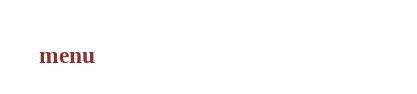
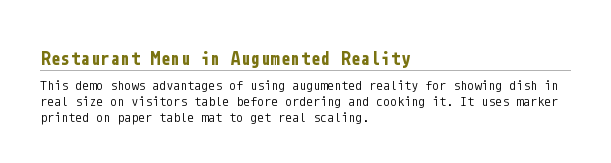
- menu
+ Restaurant Menu in Augumented Reality
+ This demo shows advantages of using augumented reality for showing dish in real size on visitors table before ordering and cooking it. It uses marker printed on paper table mat to get real scaling.

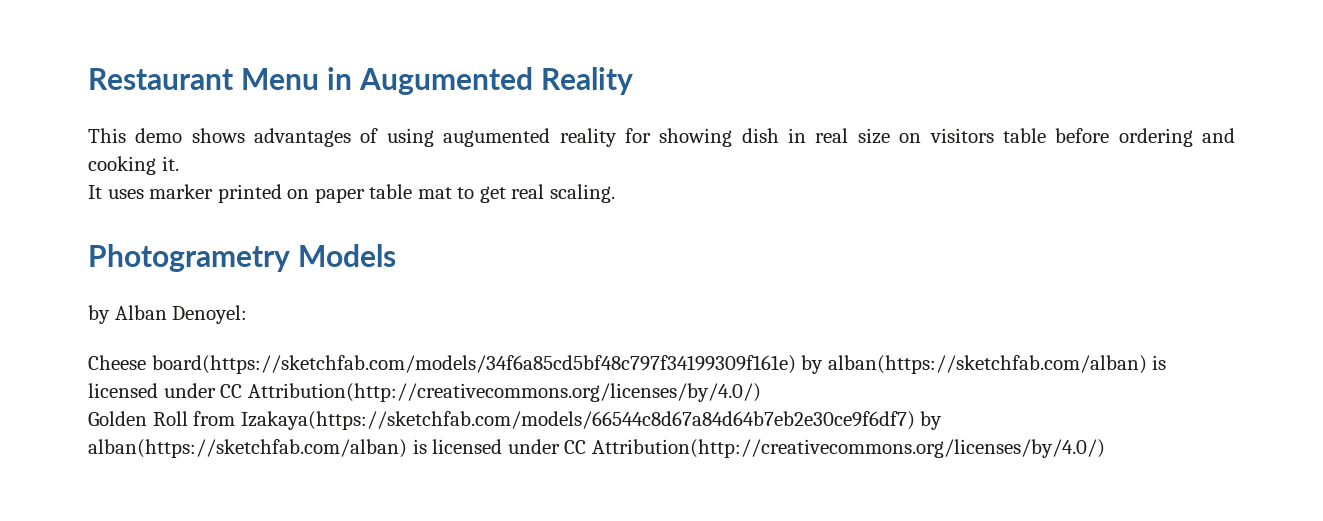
- This demo shows advantages of using augumented reality for showing dish in real size on visitors table before ordering and cooking it. It uses marker printed on paper table mat to get real scaling.
+ This demo shows advantages of using augumented reality for showing dish in real size on visitors table before ordering and cooking it.
+ It uses marker printed on paper table mat to get real scaling.
+ Photogrametry Models
+ by Alban Denoyel:
+ Cheese board(https://sketchfab.com/models/34f6a85cd5bf48c797f34199309f161e) by alban(https://sketchfab.com/alban) is licensed under CC Attribution(http://creativecommons.org/licenses/by/4.0/)
+ Golden Roll from Izakaya(https://sketchfab.com/models/66544c8d67a84d64b7eb2e30ce9f6df7) by alban(https://sketchfab.com/alban) is licensed under CC Attribution(http://creativecommons.org/licenses/by/4.0/)

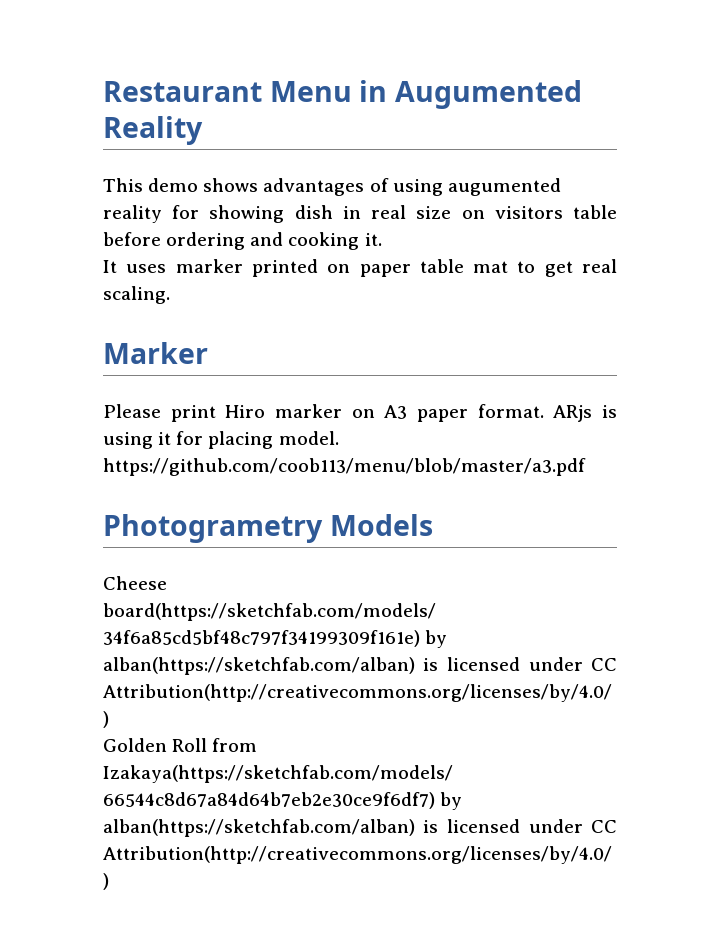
+ Marker
+ Please print Hiro marker on A3 paper format. ARjs is using it for placing model. https://github.com/coob113/menu/blob/master/a3.pdf
- by Alban Denoyel:

